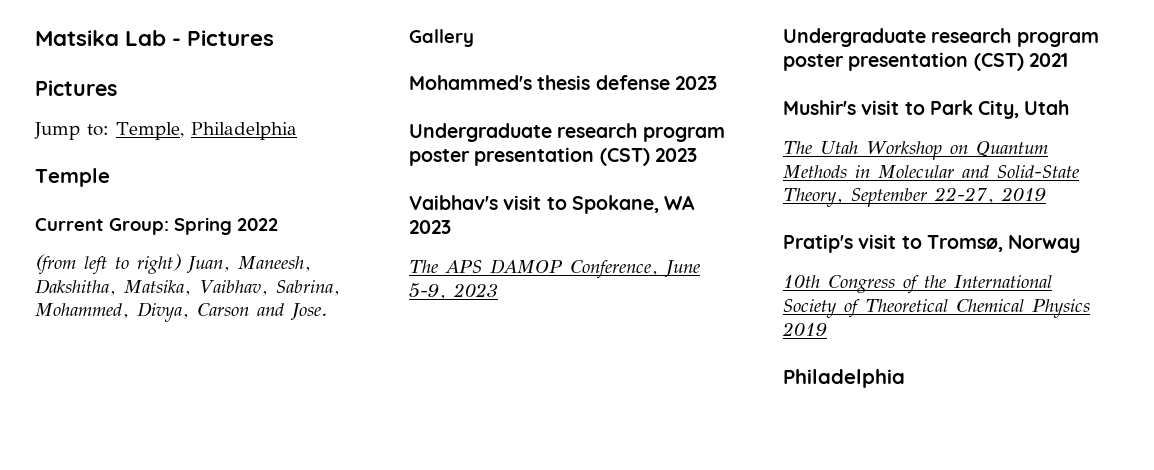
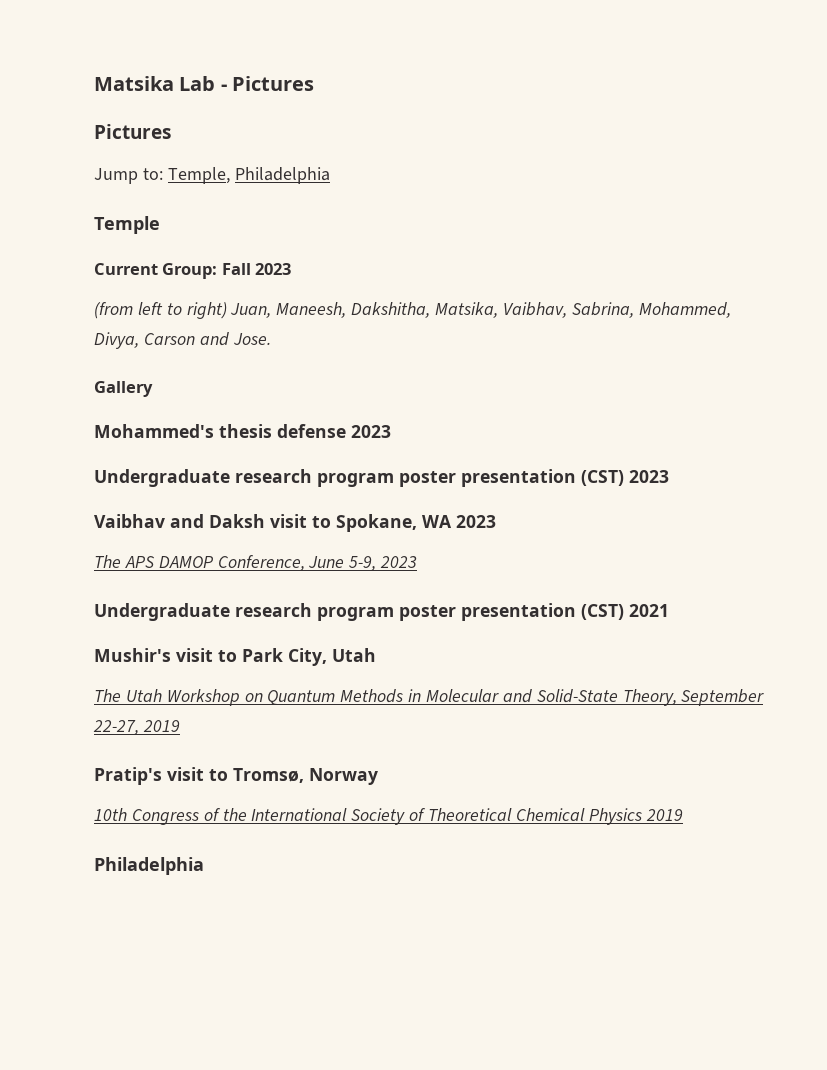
- Current Group: Spring 2022
+ Current Group: Fall 2023
- Vaibhav's visit to Spokane, WA 2023
+ Vaibhav and Daksh visit to Spokane, WA 2023

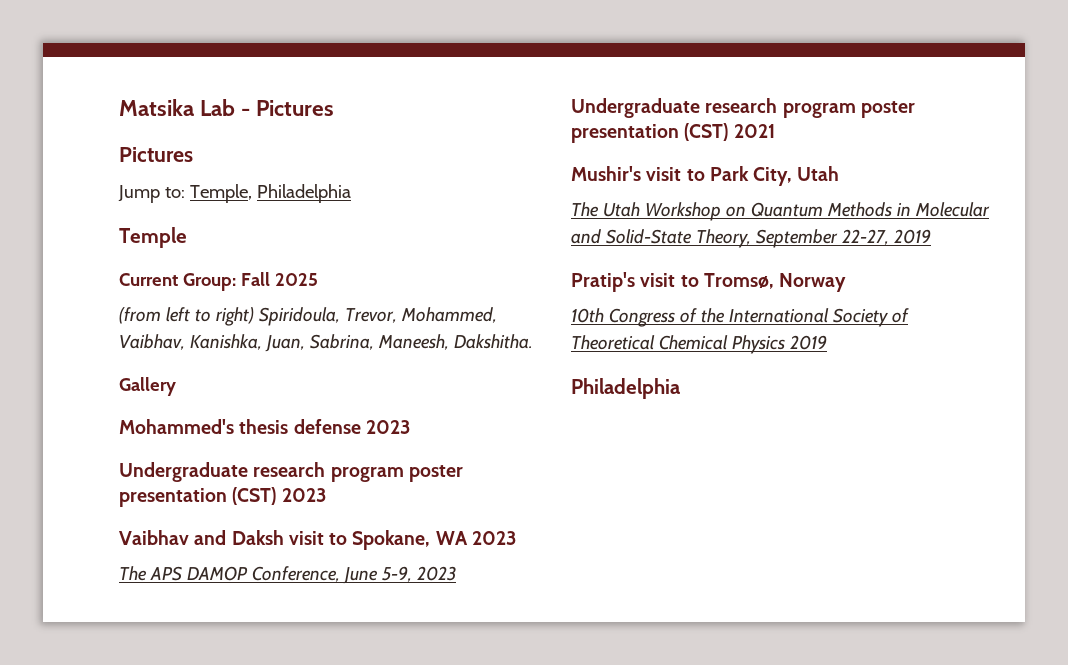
- Current Group: Fall 2023
+ Current Group: Fall 2025
- (from left to right) Juan, Maneesh, Dakshitha, Matsika, Vaibhav, Sabrina, Mohammed, Divya, Carson and Jose.
+ (from left to right) Spiridoula, Trevor, Mohammed, Vaibhav, Kanishka, Juan, Sabrina, Maneesh, Dakshitha.

